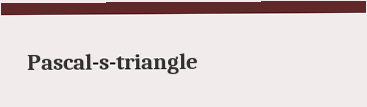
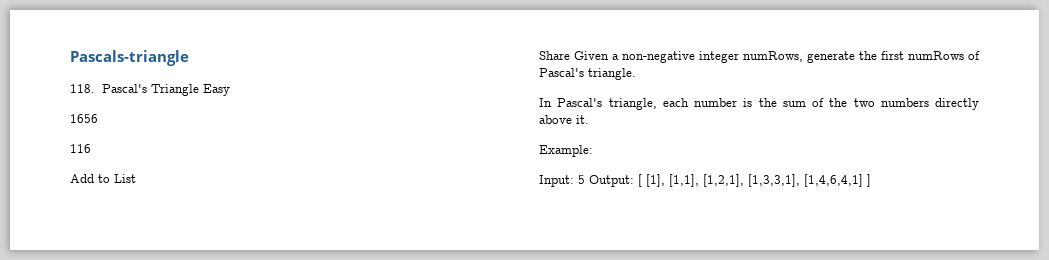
- Pascal-s-triangle
+ Pascals-triangle
+ 118. Pascal's Triangle Easy
+ 1656
+ 116
+ Add to List
+ Share Given a non-negative integer numRows, generate the first numRows of Pascal's triangle.
+ In Pascal's triangle, each number is the sum of the two numbers directly above it.
+ Example:
+ Input: 5 Output: [ [1], [1,1], [1,2,1], [1,3,3,1], [1,4,6,4,1] ]

